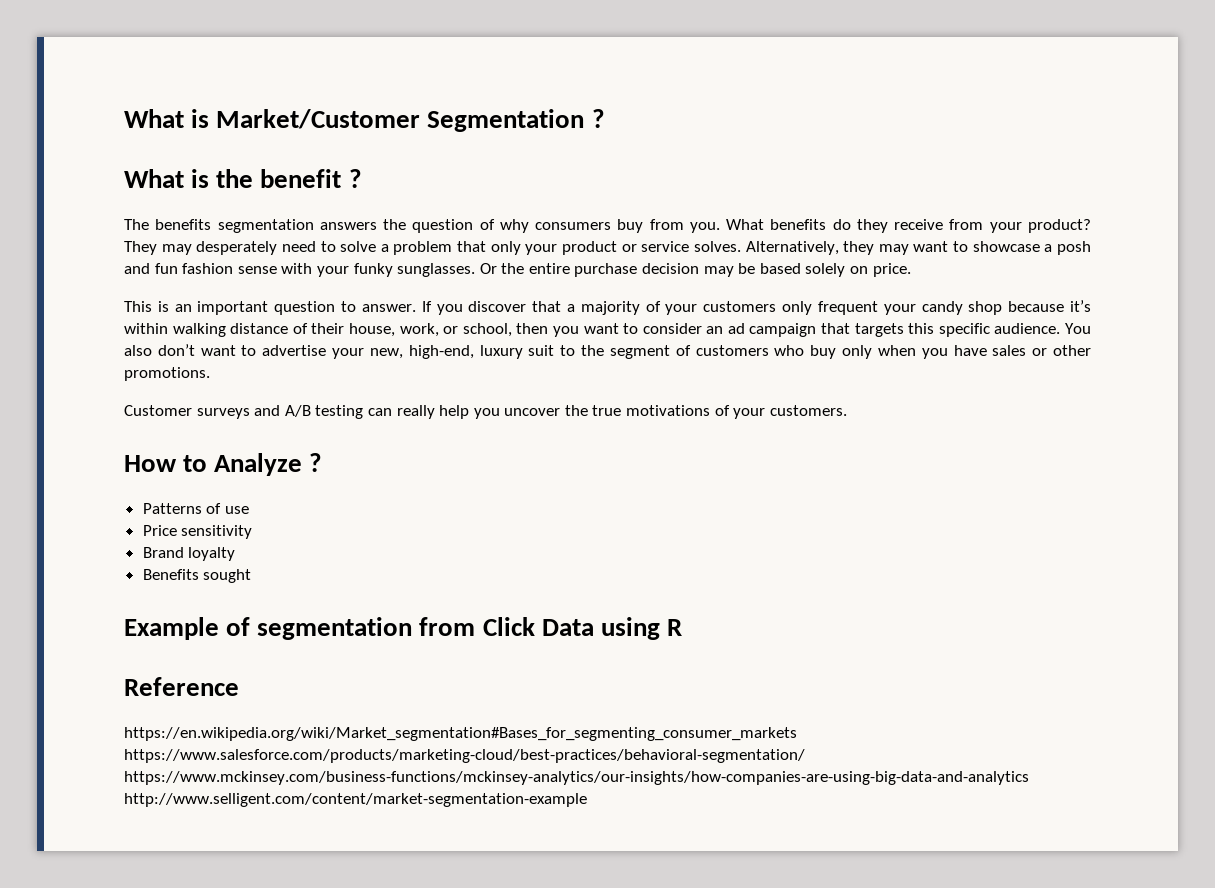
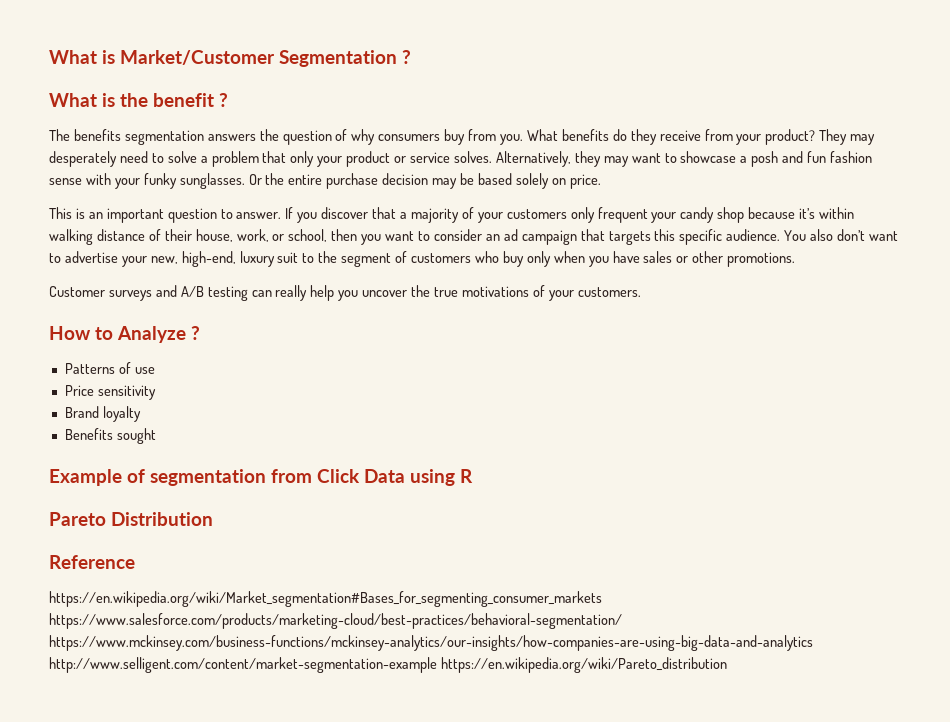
+ Pareto Distribution
- https://en.wikipedia.org/wiki/Market_segmentation#Bases_for_segmenting_consumer_markets https://www.salesforce.com/products/marketing-cloud/best-practices/behavioral-segmentation/ https://www.mckinsey.com/business-functions/mckinsey-analytics/our-insights/how-companies-are-using-big-data-and-analytics http://www.selligent.com/content/market-segmentation-example
+ https://en.wikipedia.org/wiki/Market_segmentation#Bases_for_segmenting_consumer_markets https://www.salesforce.com/products/marketing-cloud/best-practices/behavioral-segmentation/ https://www.mckinsey.com/business-functions/mckinsey-analytics/our-insights/how-companies-are-using-big-data-and-analytics http://www.selligent.com/content/market-segmentation-example https://en.wikipedia.org/wiki/Pareto_distribution

